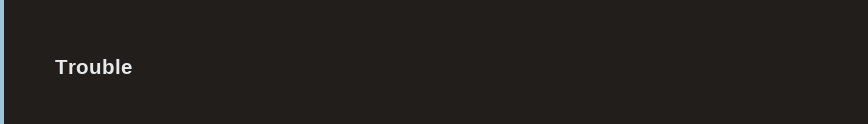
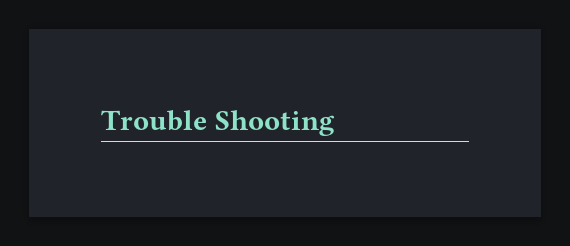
- Trouble
+ Trouble Shooting

